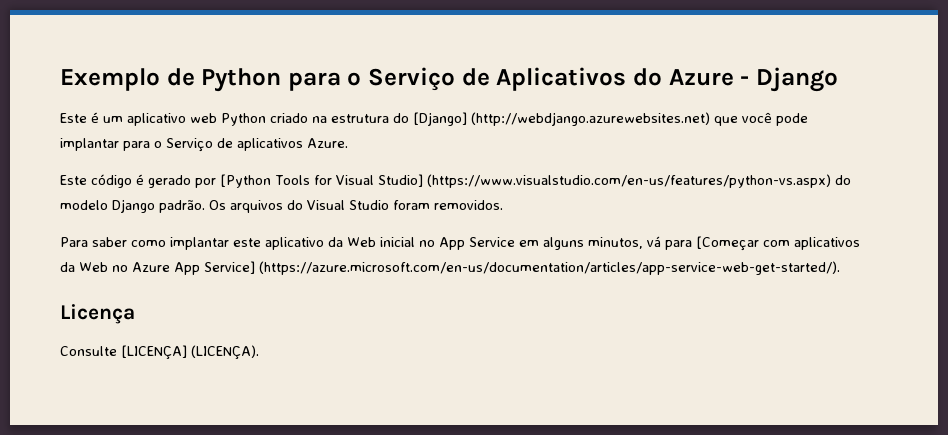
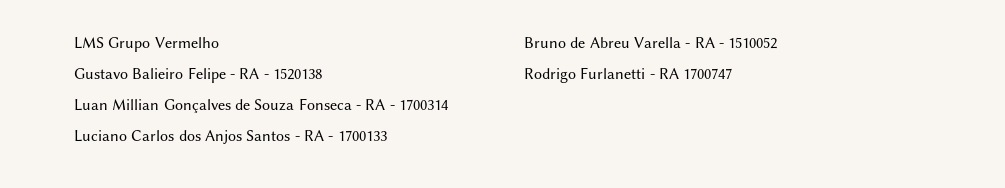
- Exemplo de Python para o Serviço de Aplicativos do Azure - Django
- Este é um aplicativo web Python criado na estrutura do [Django] (http://webdjango.azurewebsites.net) que você pode implantar para o Serviço de aplicativos Azure.
- Este código é gerado por [Python Tools for Visual Studio] (https://www.visualstudio.com/en-us/features/python-vs.aspx) do modelo Django padrão. Os arquivos do Visual Studio foram removidos.
- Para saber como implantar este aplicativo da Web inicial no App Service em alguns minutos, vá para [Começar com aplicativos da Web no Azure App Service] (https://azure.microsoft.com/en-us/documentation/articles/app-service-web-get-started/).
- Licença
- Consulte [LICENÇA] (LICENÇA).
+ LMS Grupo Vermelho
+ Gustavo Balieiro Felipe - RA - 1520138
+ Luan Millian Gonçalves de Souza Fonseca - RA - 1700314
+ Luciano Carlos dos Anjos Santos - RA - 1700133
+ Bruno de Abreu Varella - RA - 1510052
+ Rodrigo Furlanetti - RA 1700747

